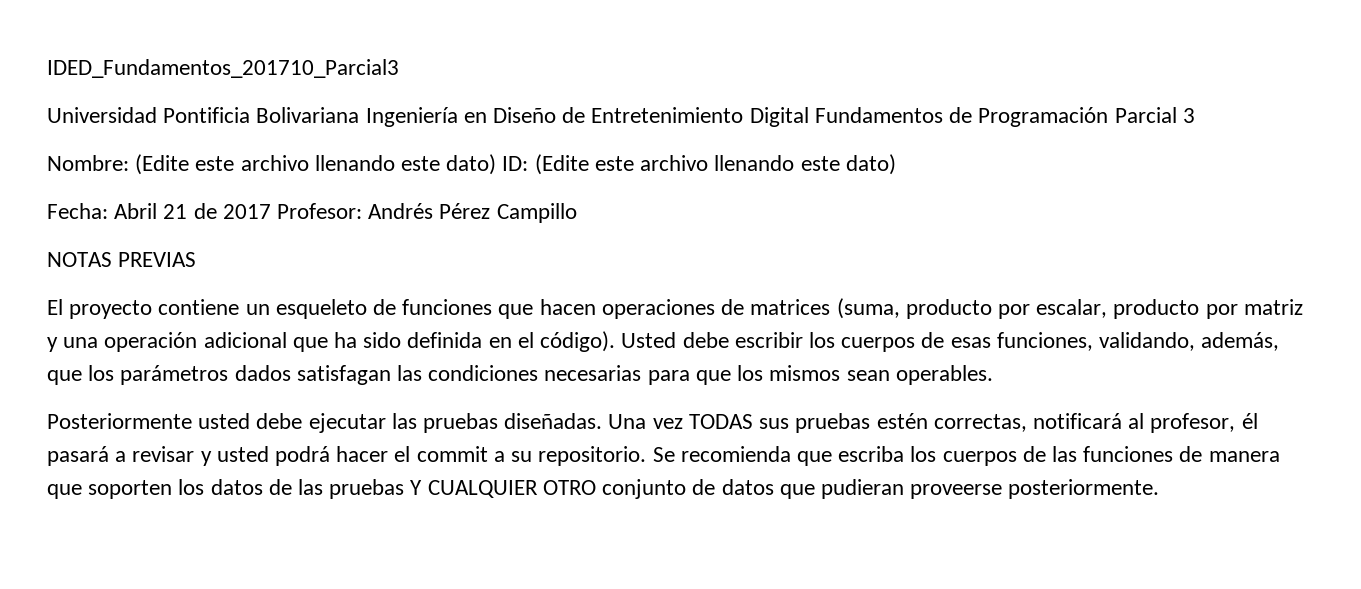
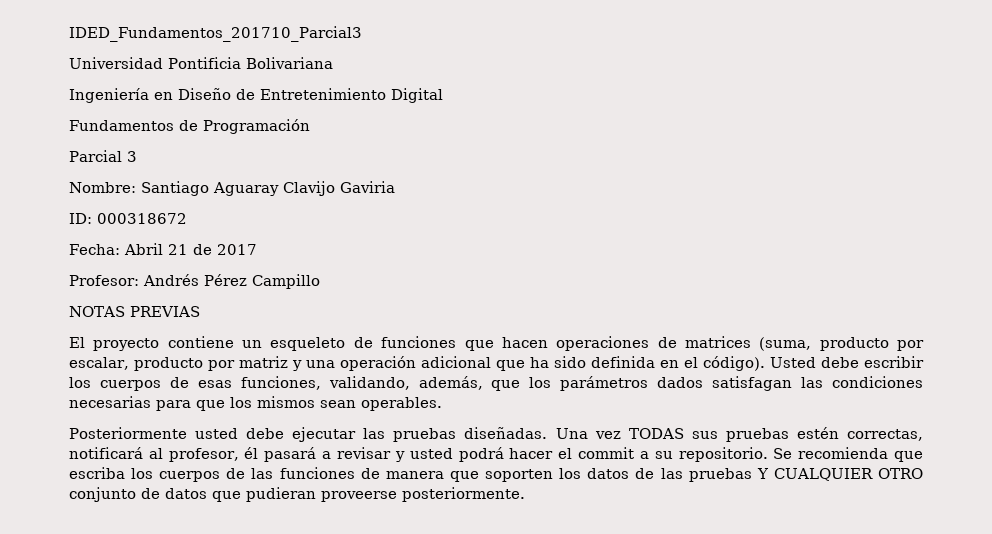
- Universidad Pontificia Bolivariana Ingeniería en Diseño de Entretenimiento Digital Fundamentos de Programación Parcial 3
+ Universidad Pontificia Bolivariana
+ Ingeniería en Diseño de Entretenimiento Digital
+ Fundamentos de Programación
+ Parcial 3
- Nombre: (Edite este archivo llenando este dato) ID: (Edite este archivo llenando este dato)
+ Nombre: Santiago Aguaray Clavijo Gaviria
+ ID: 000318672
- Fecha: Abril 21 de 2017 Profesor: Andrés Pérez Campillo
+ Fecha: Abril 21 de 2017
+ Profesor: Andrés Pérez Campillo

